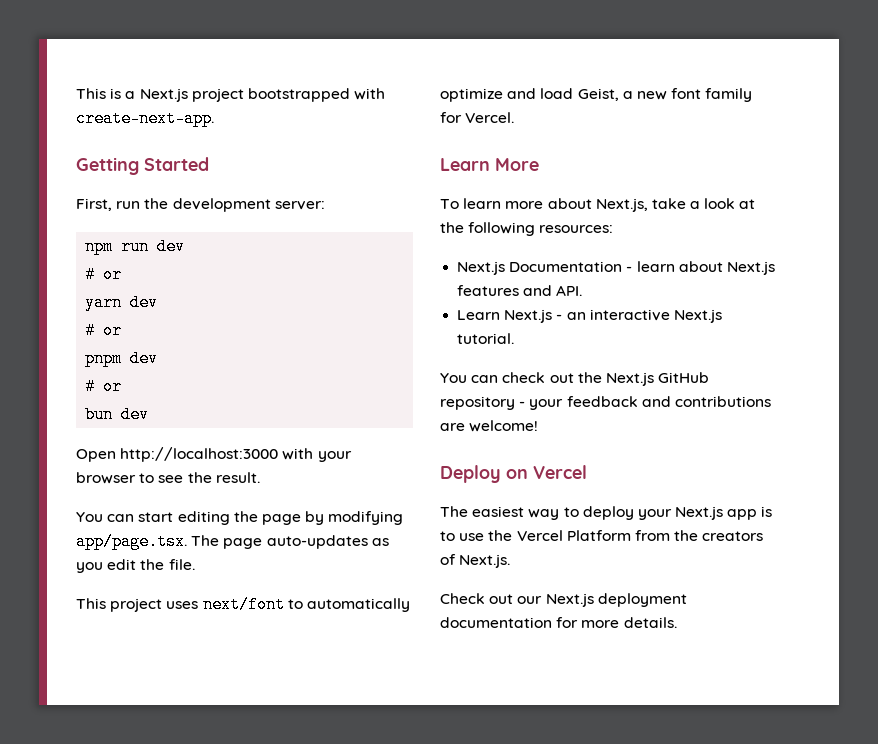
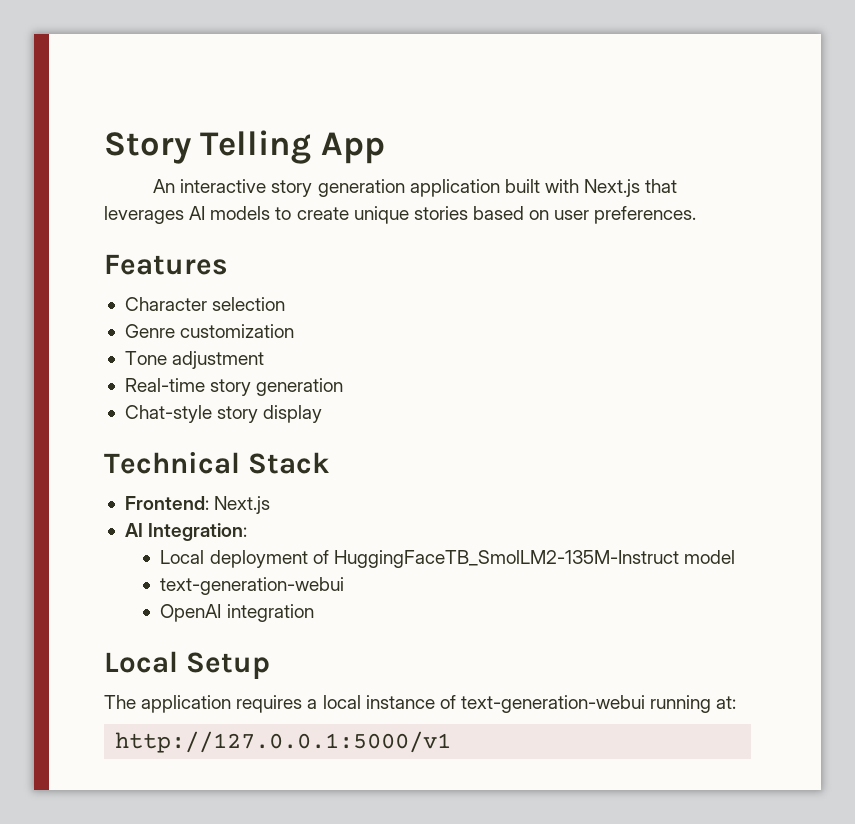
- This is a Next.js project bootstrapped with create-next-app.
- Getting Started
- First, run the development server:
- npm run dev
- # or
- yarn dev
- # or
- pnpm dev
- # or
- bun dev
- Open http://localhost:3000 with your browser to see the result.
- You can start editing the page by modifying app/page.tsx. The page auto-updates as you edit the file.
- This project uses next/font to automatically optimize and load Geist, a new font family for Vercel.
- Learn More
- To learn more about Next.js, take a look at the following resources:
- Next.js Documentation - learn about Next.js features and API.
- Learn Next.js - an interactive Next.js tutorial.
- You can check out the Next.js GitHub repository - your feedback and contributions are welcome!
- Deploy on Vercel
- The easiest way to deploy your Next.js app is to use the Vercel Platform from the creators of Next.js.
- Check out our Next.js deployment documentation for more details.
+ Story Telling App
+ An interactive story generation application built with Next.js that leverages AI models to create unique stories based on user preferences.
+ Features
+ Character selection
+ Genre customization
+ Tone adjustment
+ Real-time story generation
+ Chat-style story display
+ Technical Stack
+ Frontend: Next.js
+ AI Integration:
+ Local deployment of HuggingFaceTB_SmolLM2-135M-Instruct model
+ text-generation-webui
+ OpenAI integration
+ Local Setup
+ The application requires a local instance of text-generation-webui running at:
+ http://127.0.0.1:5000/v1

